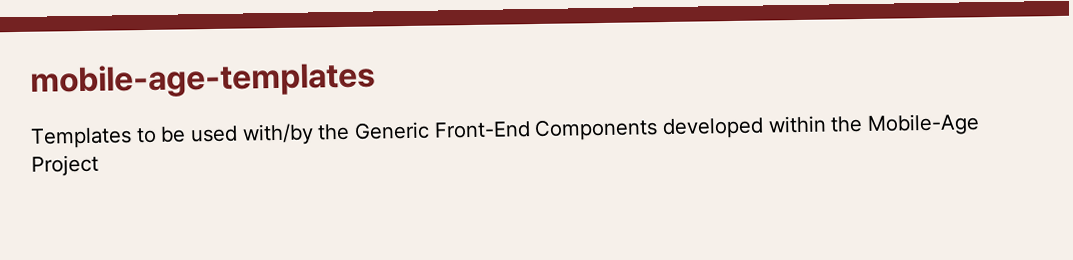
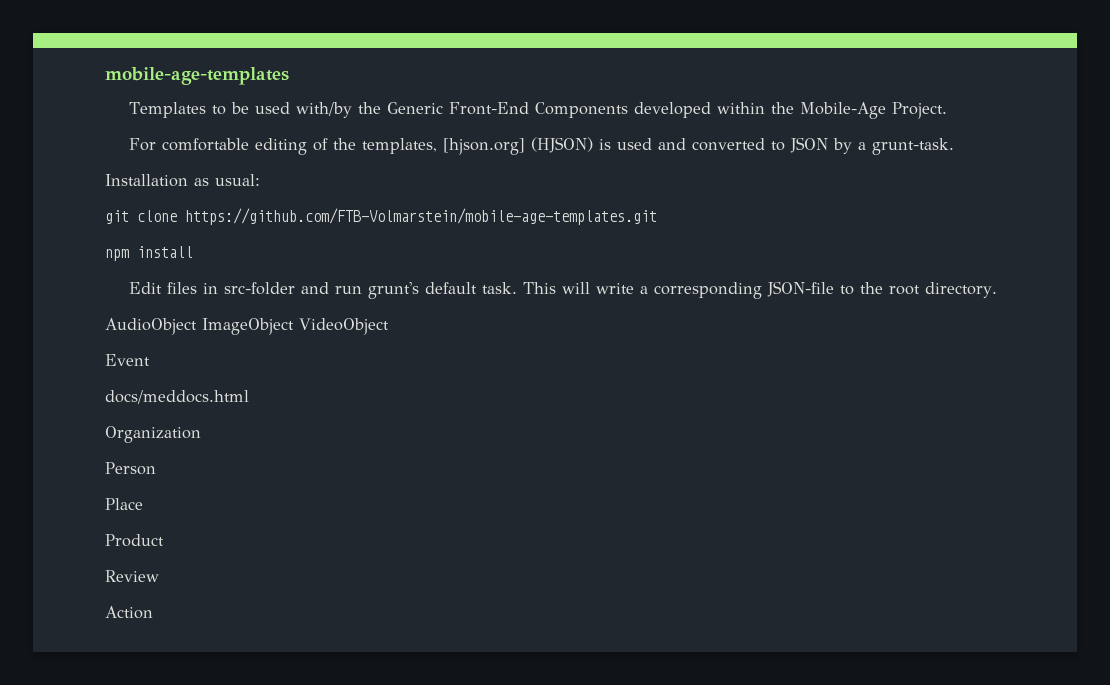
- Templates to be used with/by the Generic Front-End Components developed within the Mobile-Age Project
+ Templates to be used with/by the Generic Front-End Components developed within the Mobile-Age Project.
+ For comfortable editing of the templates, [hjson.org] (HJSON) is used and converted to JSON by a grunt-task.
+ Installation as usual:
+ git clone https://github.com/FTB-Volmarstein/mobile-age-templates.git
+ npm install
+ Edit files in src-folder and run grunt's default task. This will write a corresponding JSON-file to the root directory.
+ AudioObject ImageObject VideoObject
+ Event
+ docs/meddocs.html
+ Organization
+ Person
+ Place
+ Product
+ Review
+ Action

